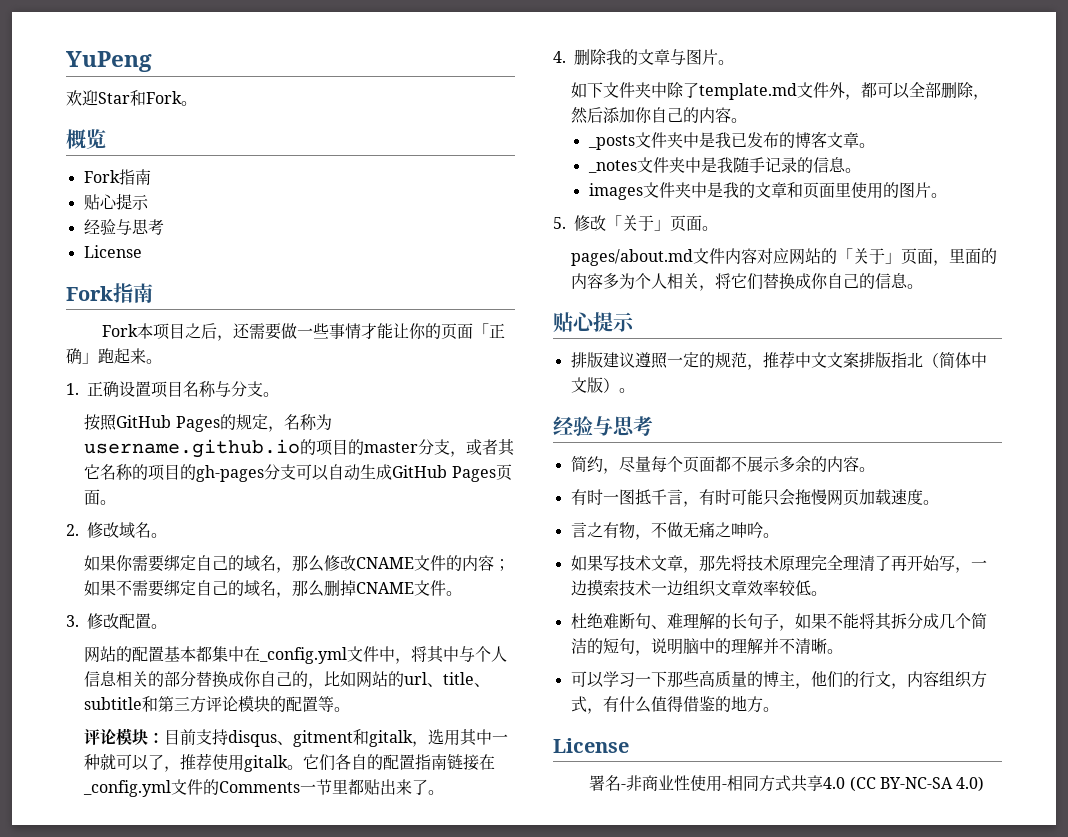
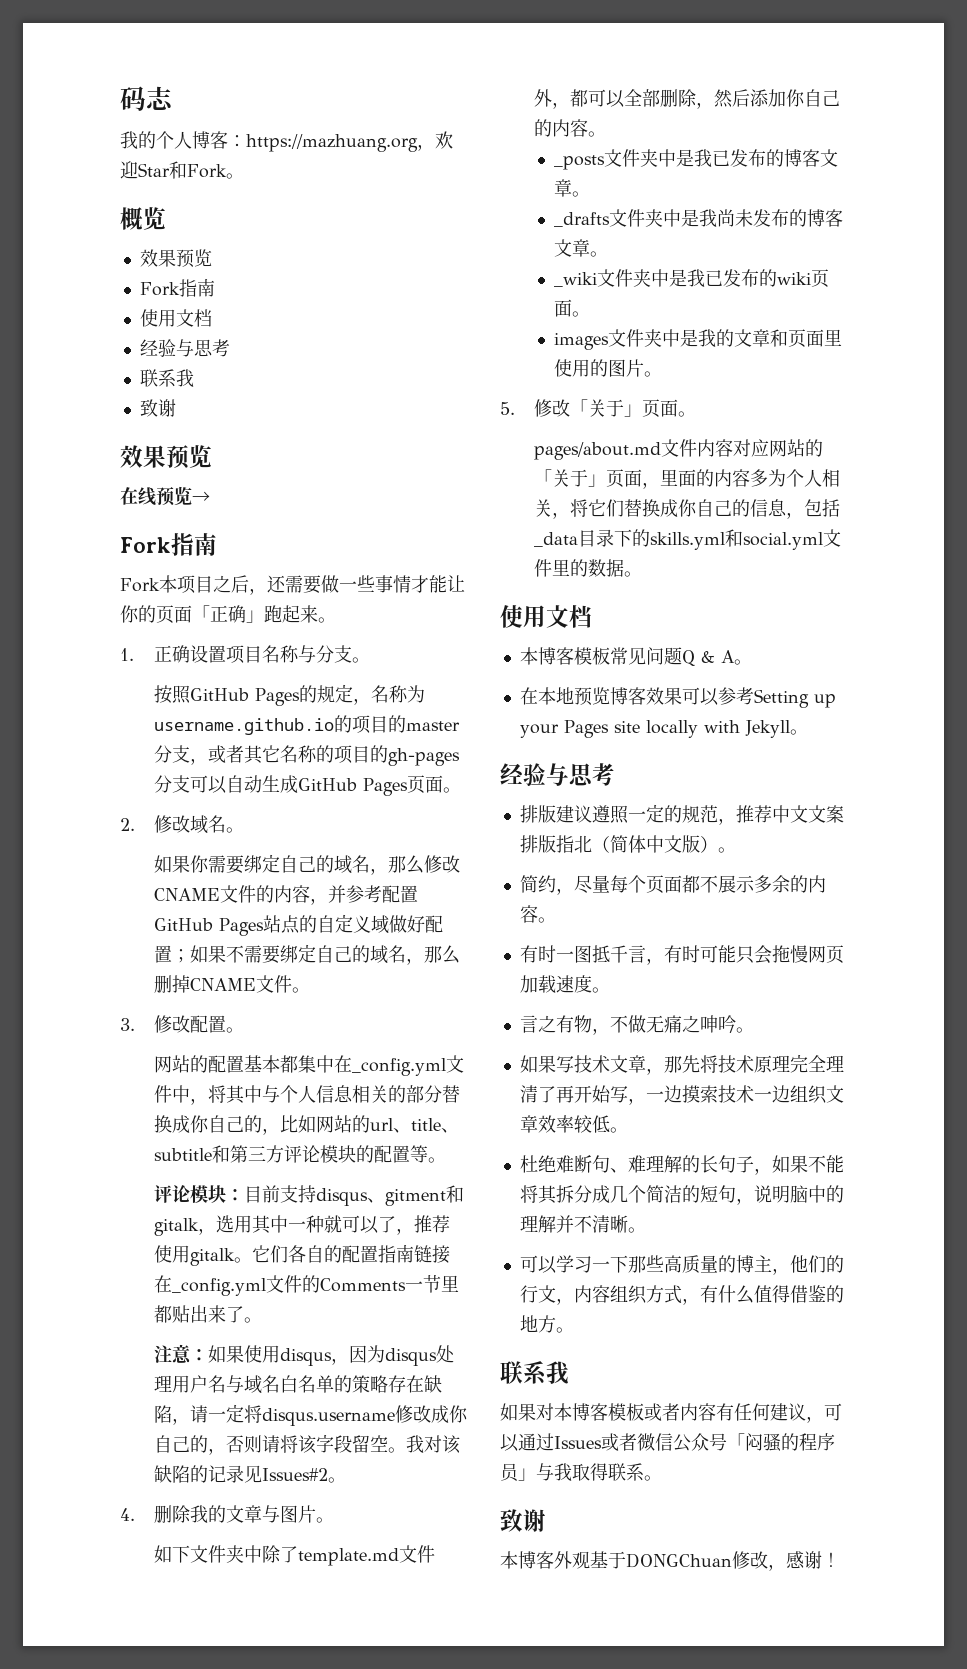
- YuPeng
- 欢迎Star和Fork。
+ 码志
+ 我的个人博客：https://mazhuang.org，欢迎Star和Fork。
  概览
+ 效果预览
  Fork指南
- 贴心提示
+ 使用文档
  经验与思考
- License
+ 联系我
+ 致谢
+ 效果预览
+ 在线预览→
- 如果你需要绑定自己的域名，那么修改CNAME文件的内容；如果不需要绑定自己的域名，那么删掉CNAME文件。
+ 如果你需要绑定自己的域名，那么修改CNAME文件的内容，并参考配置GitHub Pages站点的自定义域做好配置；如果不需要绑定自己的域名，那么删掉CNAME文件。
+ 注意：如果使用disqus，因为disqus处理用户名与域名白名单的策略存在缺陷，请一定将disqus.username修改成你自己的，否则请将该字段留空。我对该缺陷的记录见Issues#2。
- _notes文件夹中是我随手记录的信息。
+ _drafts文件夹中是我尚未发布的博客文章。
+ _wiki文件夹中是我已发布的wiki页面。
- pages/about.md文件内容对应网站的「关于」页面，里面的内容多为个人相关，将它们替换成你自己的信息。
- 贴心提示
+ pages/about.md文件内容对应网站的「关于」页面，里面的内容多为个人相关，将它们替换成你自己的信息，包括_data目录下的skills.yml和social.yml文件里的数据。
+ 使用文档
+ 本博客模板常见问题Q & A。
+ 在本地预览博客效果可以参考Setting up your Pages site locally with Jekyll。
+ 经验与思考
  排版建议遵照一定的规范，推荐中文文案排版指北（简体中文版）。
- 经验与思考
  可以学习一下那些高质量的博主，他们的行文，内容组织方式，有什么值得借鉴的地方。
- License
- 署名-非商业性使用-相同方式共享4.0 (CC BY-NC-SA 4.0)
+ 联系我
+ 如果对本博客模板或者内容有任何建议，可以通过Issues或者微信公众号「闷骚的程序员」与我取得联系。
+ 致谢
+ 本博客外观基于DONGChuan修改，感谢！

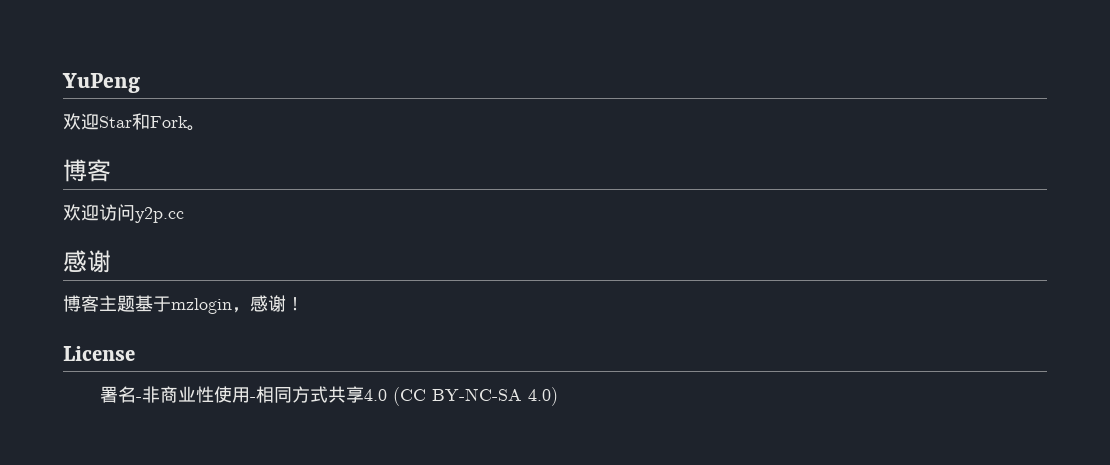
- 码志
- 我的个人博客：https://mazhuang.org，欢迎Star和Fork。
- 概览
- 效果预览
- Fork指南
- 使用文档
- 经验与思考
- 联系我
- 致谢
- 效果预览
- 在线预览→
- Fork指南
- Fork本项目之后，还需要做一些事情才能让你的页面「正确」跑起来。
- 1.正确设置项目名称与分支。
- 按照GitHub Pages的规定，名称为username.github.io的项目的master分支，或者其它名称的项目的gh-pages分支可以自动生成GitHub Pages页面。
- 2.修改域名。
- 如果你需要绑定自己的域名，那么修改CNAME文件的内容，并参考配置GitHub Pages站点的自定义域做好配置；如果不需要绑定自己的域名，那么删掉CNAME文件。
- 3.修改配置。
- 网站的配置基本都集中在_config.yml文件中，将其中与个人信息相关的部分替换成你自己的，比如网站的url、title、subtitle和第三方评论模块的配置等。
- 评论模块：目前支持disqus、gitment和gitalk，选用其中一种就可以了，推荐使用gitalk。它们各自的配置指南链接在_config.yml文件的Comments一节里都贴出来了。
- 注意：如果使用disqus，因为disqus处理用户名与域名白名单的策略存在缺陷，请一定将disqus.username修改成你自己的，否则请将该字段留空。我对该缺陷的记录见Issues#2。
- 4.删除我的文章与图片。
- 如下文件夹中除了template.md文件外，都可以全部删除，然后添加你自己的内容。
- _posts文件夹中是我已发布的博客文章。
- _drafts文件夹中是我尚未发布的博客文章。
- _wiki文件夹中是我已发布的wiki页面。
- images文件夹中是我的文章和页面里使用的图片。
- 5.修改「关于」页面。
- pages/about.md文件内容对应网站的「关于」页面，里面的内容多为个人相关，将它们替换成你自己的信息，包括_data目录下的skills.yml和social.yml文件里的数据。
- 使用文档
- 本博客模板常见问题Q & A。
- 在本地预览博客效果可以参考Setting up your Pages site locally with Jekyll。
- 经验与思考
- 排版建议遵照一定的规范，推荐中文文案排版指北（简体中文版）。
- 简约，尽量每个页面都不展示多余的内容。
- 有时一图抵千言，有时可能只会拖慢网页加载速度。
- 言之有物，不做无痛之呻吟。
- 如果写技术文章，那先将技术原理完全理清了再开始写，一边摸索技术一边组织文章效率较低。
- 杜绝难断句、难理解的长句子，如果不能将其拆分成几个简洁的短句，说明脑中的理解并不清晰。
- 可以学习一下那些高质量的博主，他们的行文，内容组织方式，有什么值得借鉴的地方。
- 联系我
- 如果对本博客模板或者内容有任何建议，可以通过Issues或者微信公众号「闷骚的程序员」与我取得联系。
- 致谢
- 本博客外观基于DONGChuan修改，感谢！
+ YuPeng
+ 欢迎Star和Fork。
+ 博客
+ 欢迎访问y2p.cc
+ 感谢
+ 博客主题基于mzlogin，感谢！
+ License
+ 署名-非商业性使用-相同方式共享4.0 (CC BY-NC-SA 4.0)

